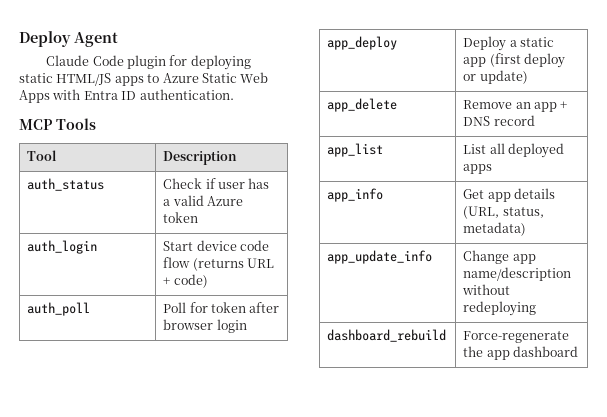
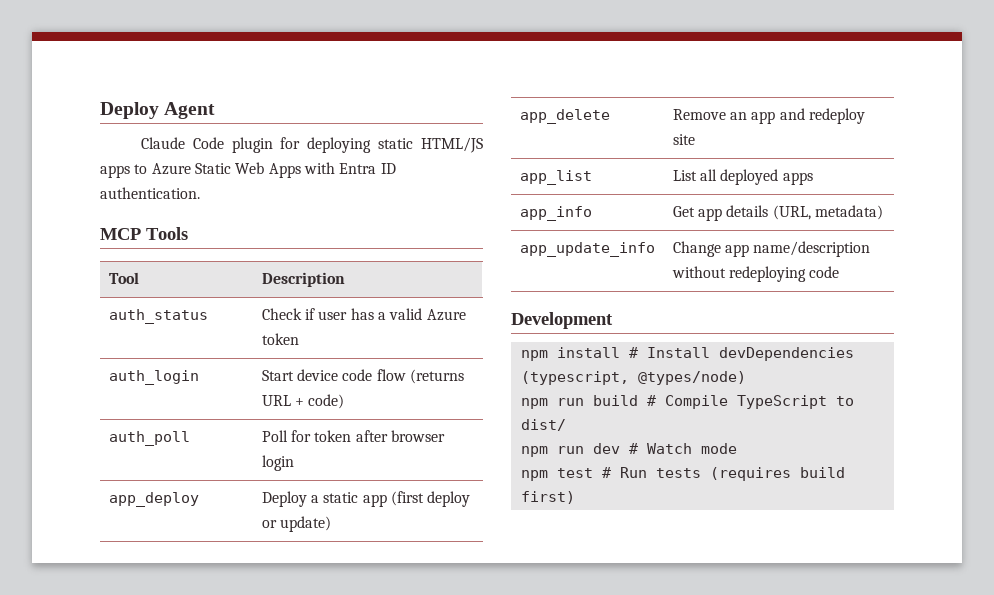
- app_delete | Remove an app + DNS record
+ app_delete | Remove an app and redeploy site
- app_info | Get app details (URL, status, metadata)
+ app_info | Get app details (URL, metadata)
- app_update_info | Change app name/description without redeploying
- dashboard_rebuild | Force-regenerate the app dashboard
+ app_update_info | Change app name/description without redeploying code
+ Development
+ npm install # Install devDependencies (typescript, @types/node)
+ npm run build # Compile TypeScript to dist/
+ npm run dev # Watch mode
+ npm test # Run tests (requires build first)

